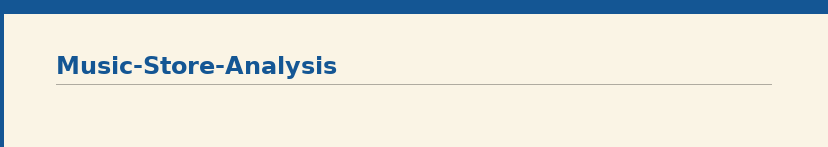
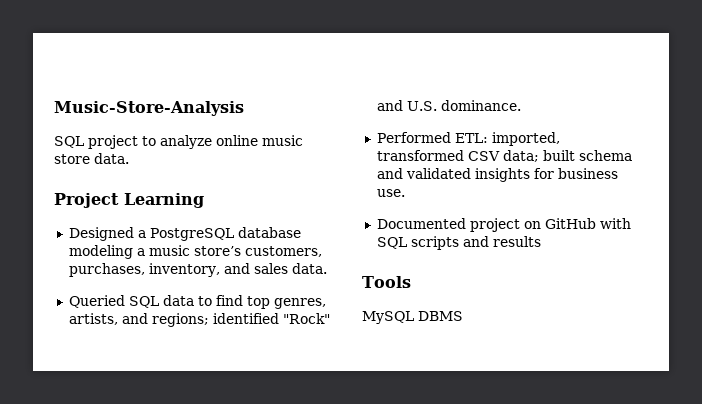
+ SQL project to analyze online music store data.
+ Project Learning
+ Designed a PostgreSQL database modeling a music store’s customers, purchases, inventory, and sales data.
+ Queried SQL data to find top genres, artists, and regions; identified "Rock" and U.S. dominance.
+ Performed ETL: imported, transformed CSV data; built schema and validated insights for business use.
+ Documented project on GitHub with SQL scripts and results
+ Tools
+ MySQL DBMS

